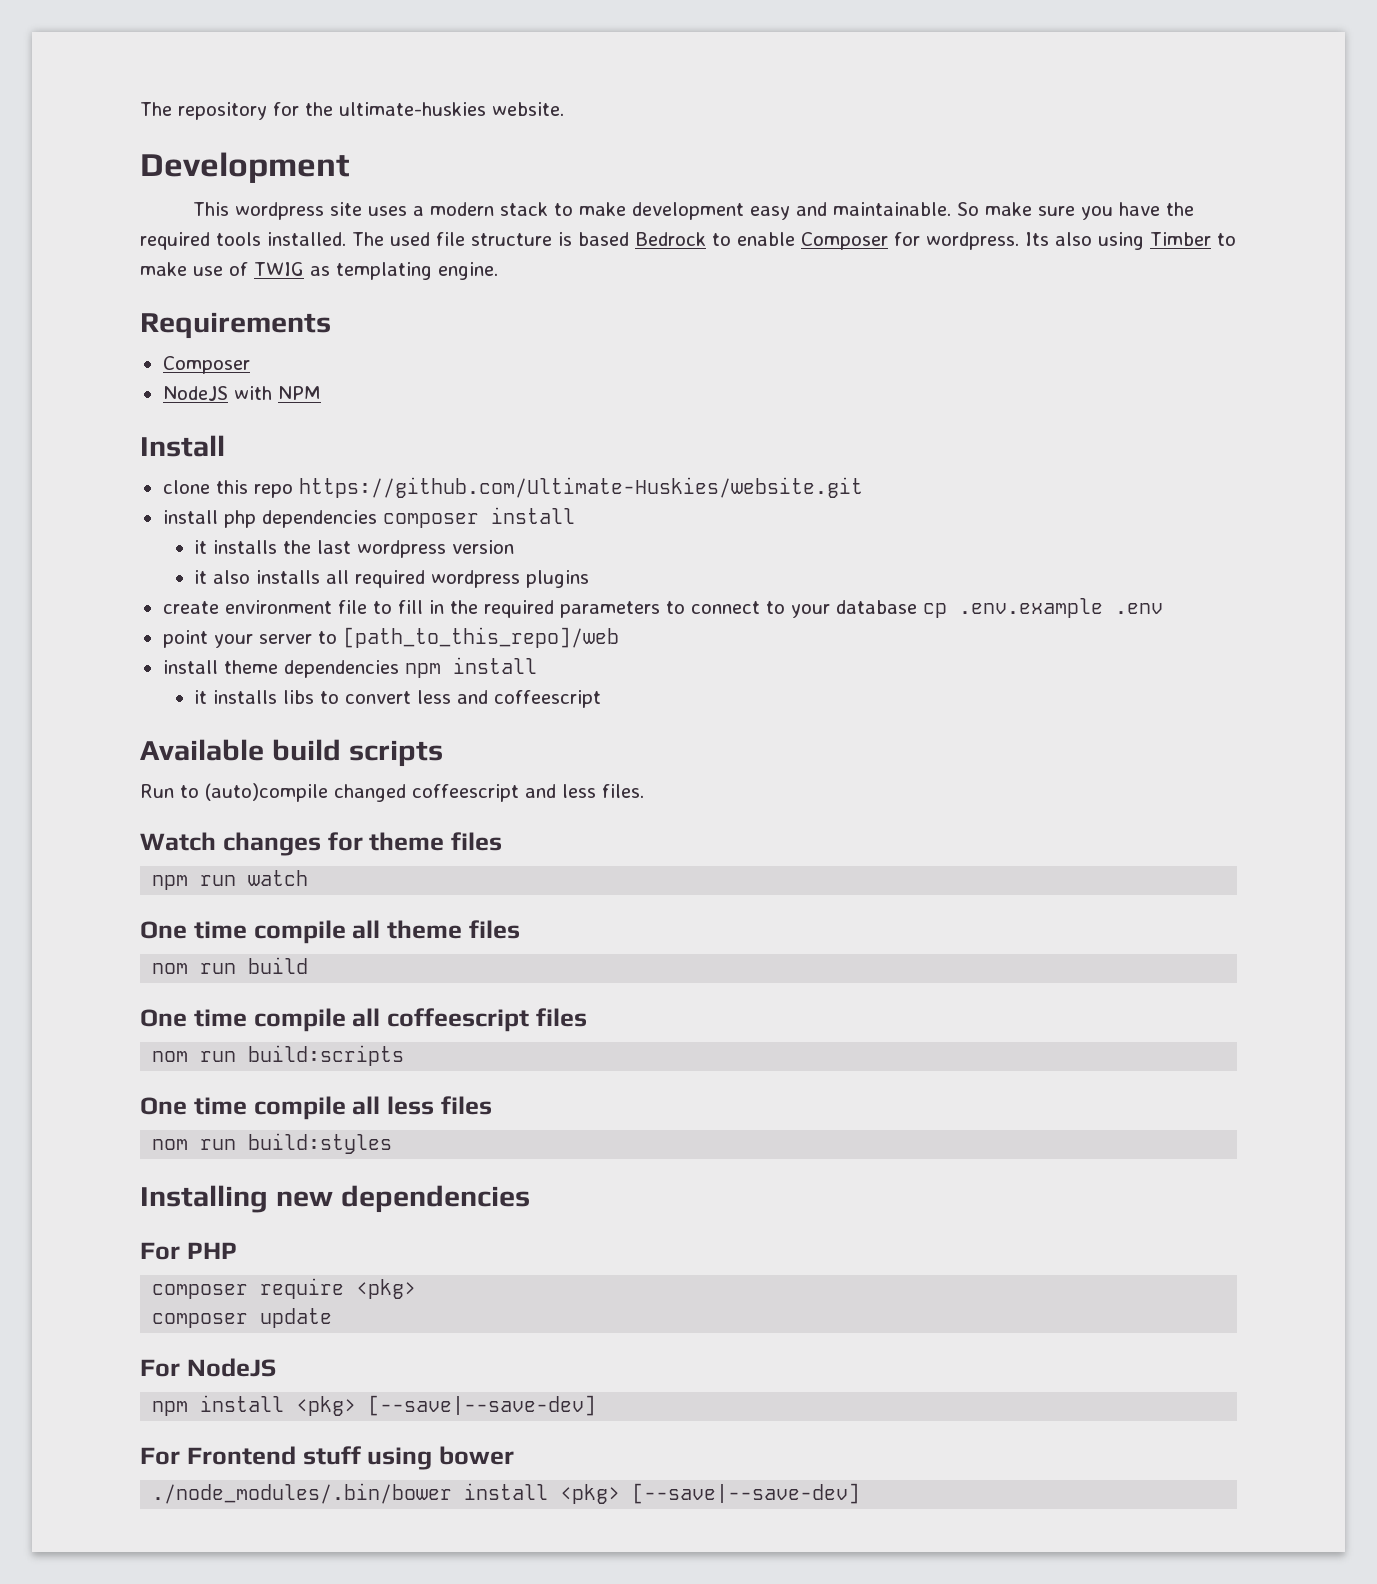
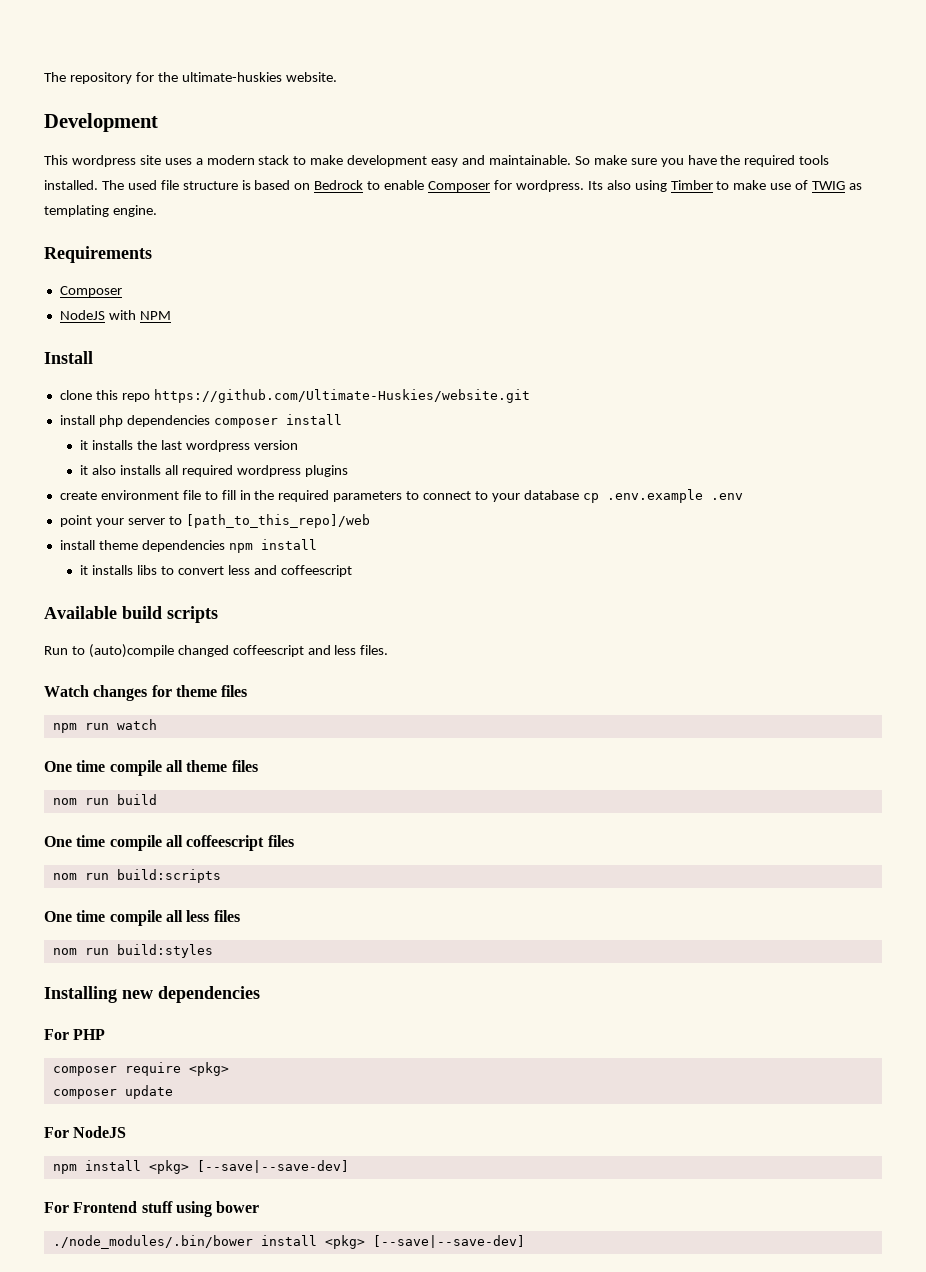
- The used file structure is based Bedrock to enable Composer for wordpress.
+ The used file structure is based on Bedrock to enable Composer for wordpress.

